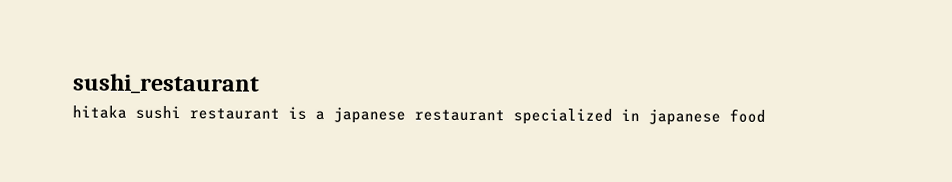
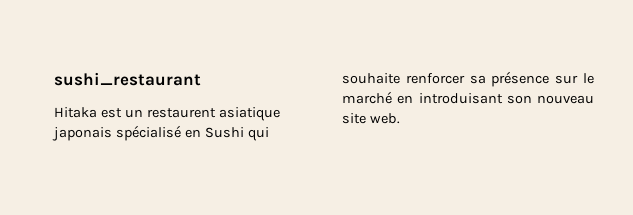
- hitaka sushi restaurant is a japanese restaurant specialized in japanese food
+ Hitaka est un restaurent asiatique japonais spécialisé en Sushi qui souhaite renforcer sa présence sur le marché en introduisant son nouveau site web.

